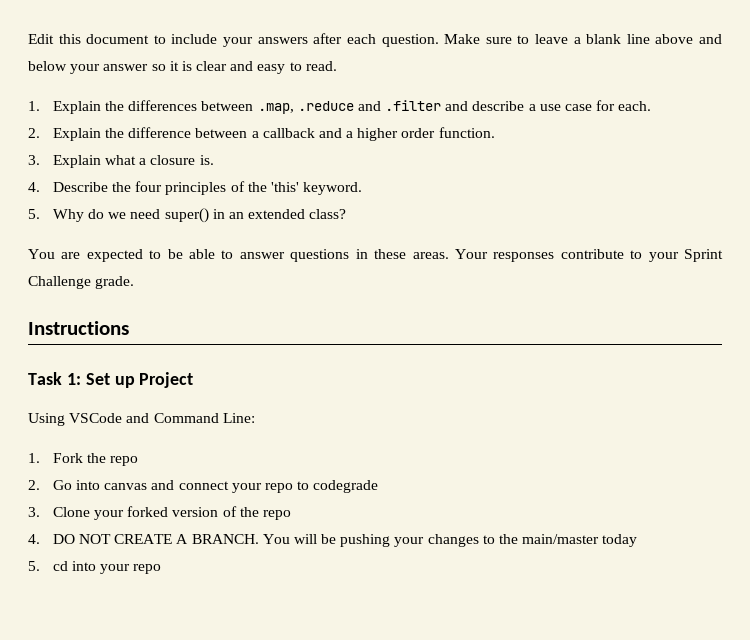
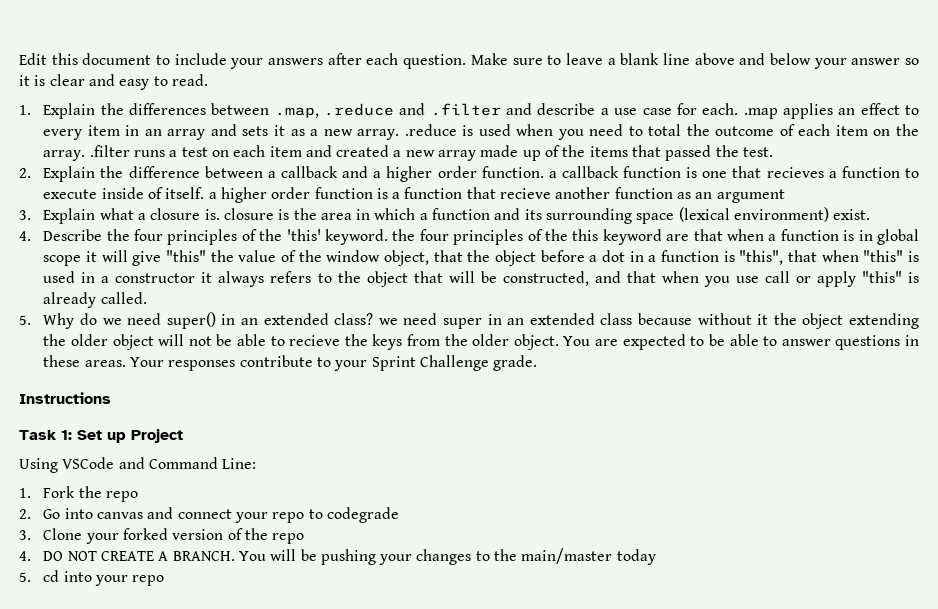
- 1. Explain the differences between .map, .reduce and .filter and describe a use case for each.
+ 1. Explain the differences between .map, .reduce and .filter and describe a use case for each. .map applies an effect to every item in an array and sets it as a new array. .reduce is used when you need to total the outcome of each item on the array. .filter runs a test on each item and created a new array made up of the items that passed the test.
- 2. Explain the difference between a callback and a higher order function.
+ 2. Explain the difference between a callback and a higher order function. a callback function is one that recieves a function to execute inside of itself. a higher order function is a function that recieve another function as an argument
- 3. Explain what a closure is.
+ 3. Explain what a closure is. closure is the area in which a function and its surrounding space (lexical environment) exist.
- 4. Describe the four principles of the 'this' keyword.
+ 4. Describe the four principles of the 'this' keyword. the four principles of the this keyword are that when a function is in global scope it will give "this" the value of the window object, that the object before a dot in a function is "this", that when "this" is used in a constructor it always refers to the object that will be constructed, and that when you use call or apply "this" is already called.
- 5. Why do we need super() in an extended class?
- You are expected to be able to answer questions in these areas.
+ 5. Why do we need super() in an extended class? we need super in an extended class because without it the object extending the older object will not be able to recieve the keys from the older object. You are expected to be able to answer questions in these areas.

